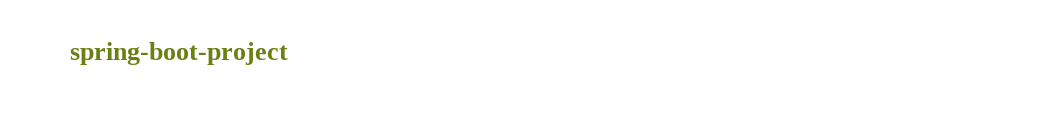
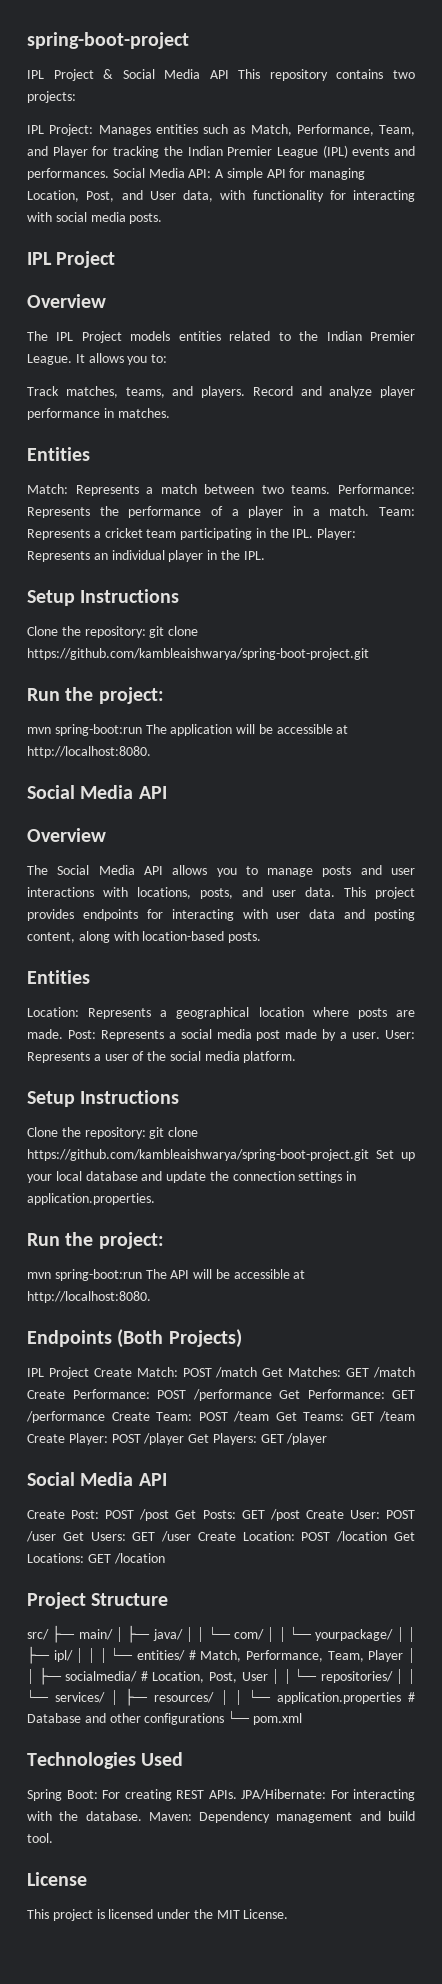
+ IPL Project & Social Media API This repository contains two projects:
+ IPL Project: Manages entities such as Match, Performance, Team, and Player for tracking the Indian Premier League (IPL) events and performances. Social Media API: A simple API for managing Location, Post, and User data, with functionality for interacting with social media posts.
+ IPL Project
+ Overview
+ The IPL Project models entities related to the Indian Premier League. It allows you to:
+ Track matches, teams, and players. Record and analyze player performance in matches.
+ Entities
+ Match: Represents a match between two teams. Performance: Represents the performance of a player in a match. Team: Represents a cricket team participating in the IPL. Player: Represents an individual player in the IPL.
+ Setup Instructions
+ Clone the repository: git clone https://github.com/kambleaishwarya/spring-boot-project.git
+ Run the project:
+ mvn spring-boot:run The application will be accessible at http://localhost:8080.
+ Social Media API
+ Overview
+ The Social Media API allows you to manage posts and user interactions with locations, posts, and user data. This project provides endpoints for interacting with user data and posting content, along with location-based posts.
+ Entities
+ Location: Represents a geographical location where posts are made. Post: Represents a social media post made by a user. User: Represents a user of the social media platform.
+ Setup Instructions
+ Clone the repository: git clone https://github.com/kambleaishwarya/spring-boot-project.git Set up your local database and update the connection settings in application.properties.
+ Run the project:
+ mvn spring-boot:run The API will be accessible at http://localhost:8080.
+ Endpoints (Both Projects)
+ IPL Project Create Match: POST /match Get Matches: GET /match Create Performance: POST /performance Get Performance: GET /performance Create Team: POST /team Get Teams: GET /team Create Player: POST /player Get Players: GET /player
+ Social Media API
+ Create Post: POST /post Get Posts: GET /post Create User: POST /user Get Users: GET /user Create Location: POST /location Get Locations: GET /location
+ Project Structure
+ src/ ├── main/ │ ├── java/ │ │ └── com/ │ │ └── yourpackage/ │ │ ├── ipl/ │ │ │ └── entities/ # Match, Performance, Team, Player │ │ ├── socialmedia/ # Location, Post, User │ │ └── repositories/ │ │ └── services/ │ ├── resources/ │ │ └── application.properties # Database and other configurations └── pom.xml
+ Technologies Used
+ Spring Boot: For creating REST APIs. JPA/Hibernate: For interacting with the database. Maven: Dependency management and build tool.
+ License
+ This project is licensed under the MIT License.

